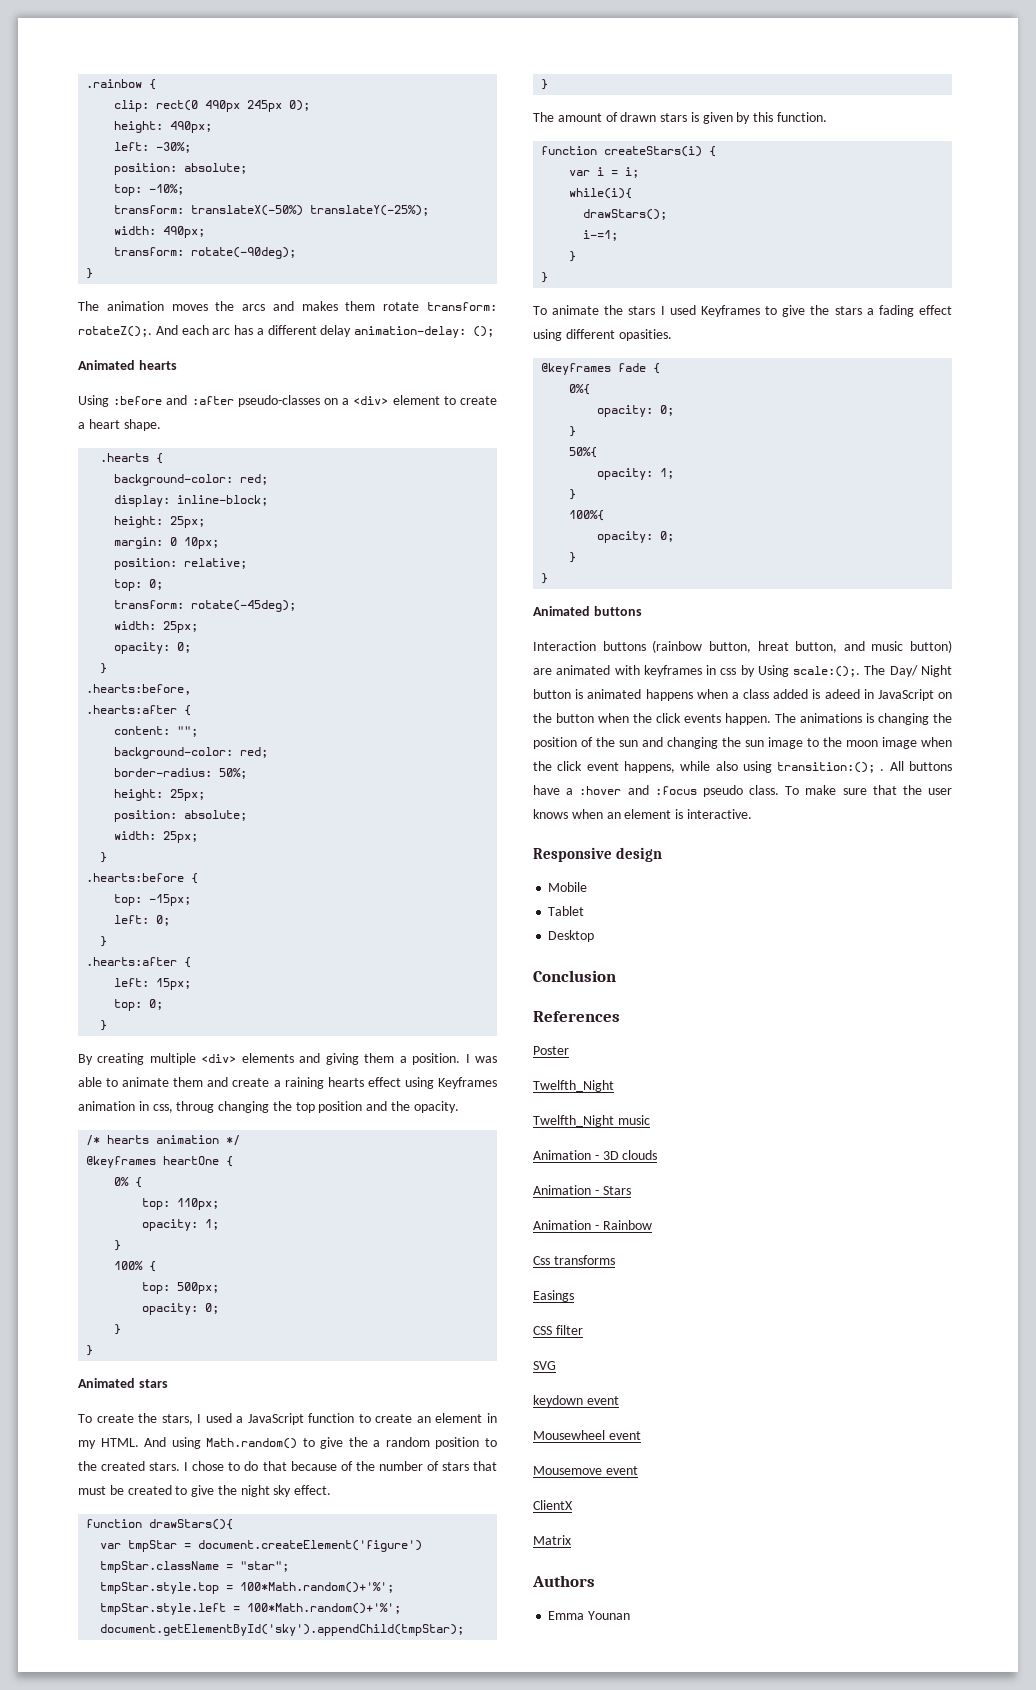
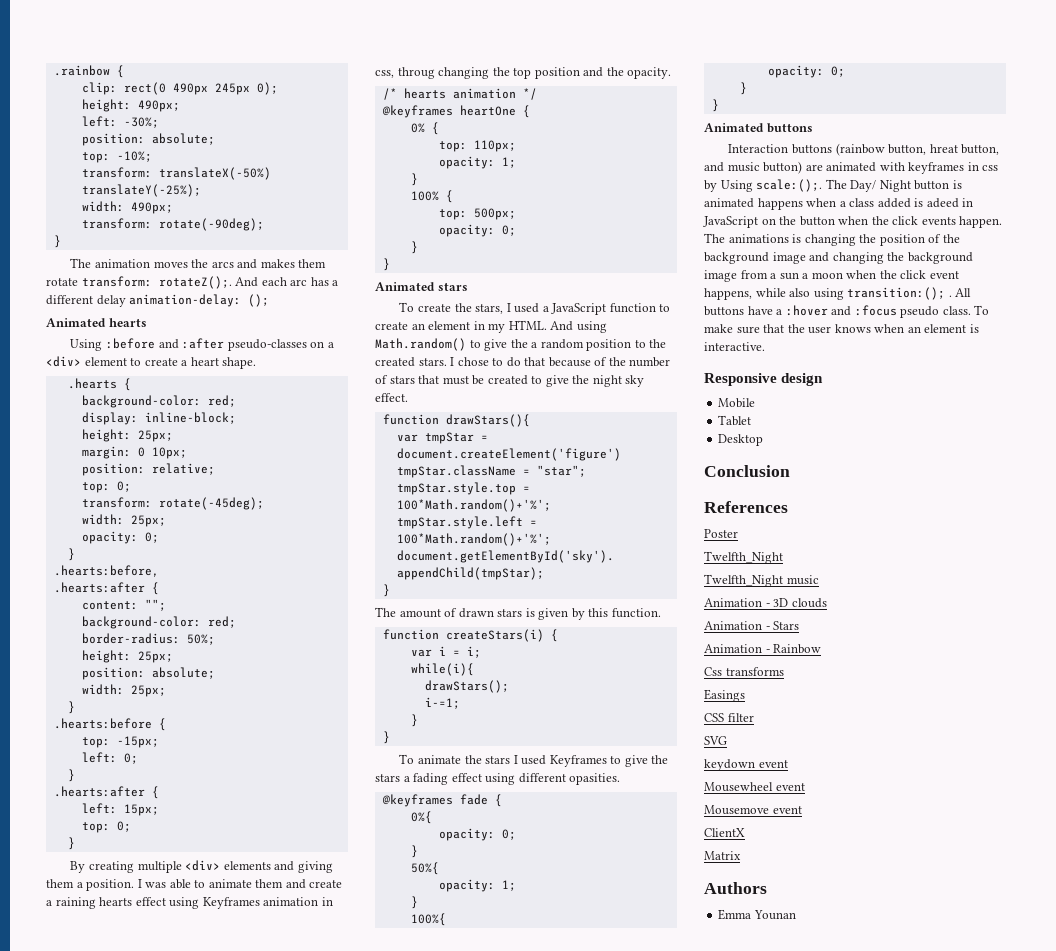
- The animations is changing the position of the sun and changing the sun image to the moon image when the click event happens, while also using transition:(); .
+ The animations is changing the position of the background image and changing the background image from a sun a moon when the click event happens, while also using transition:(); .

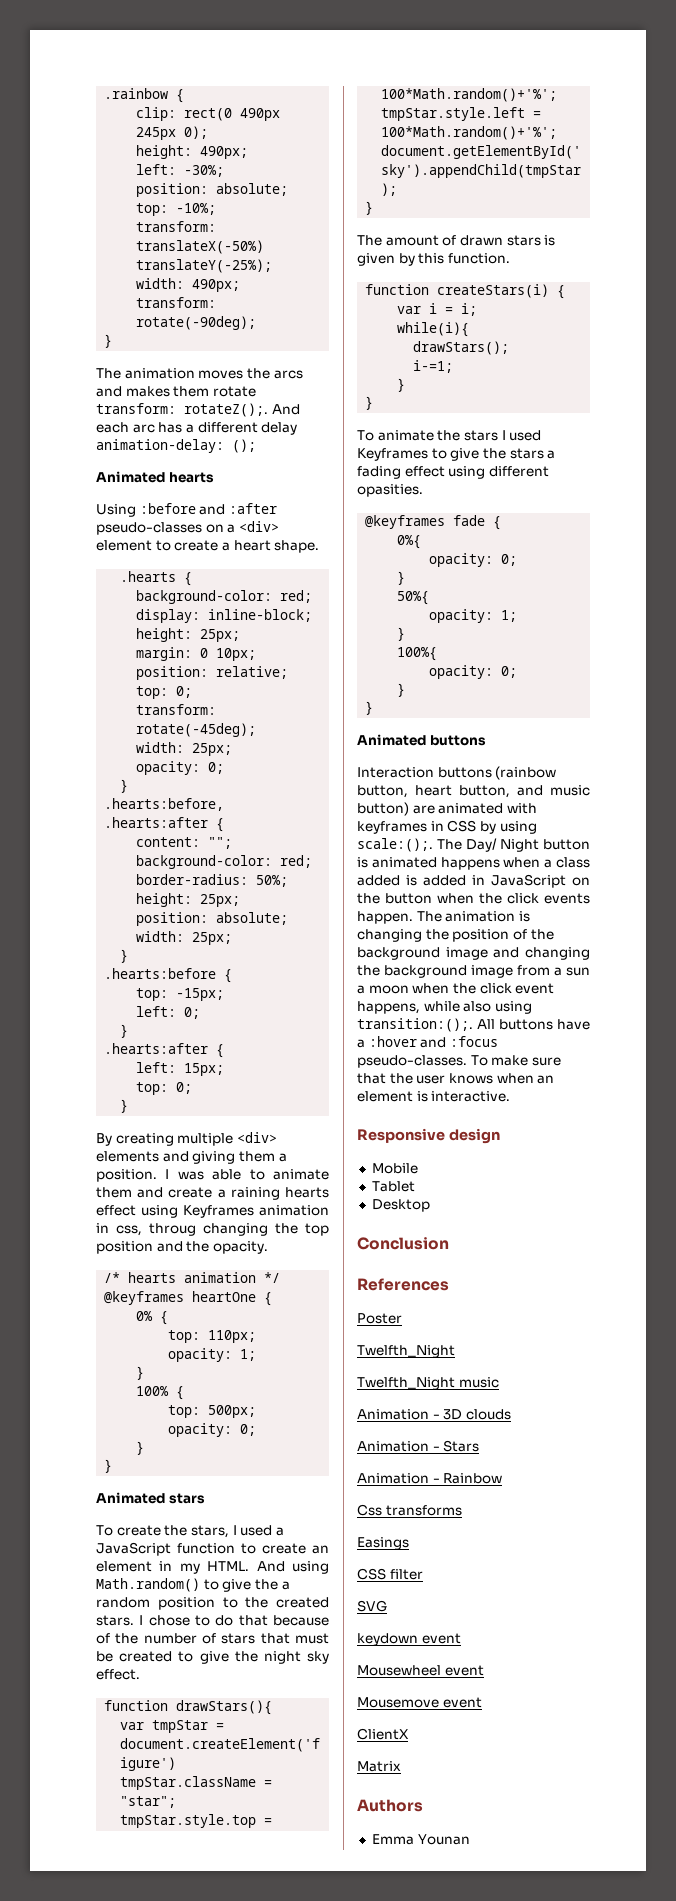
- Interaction buttons (rainbow button, hreat button, and music button) are animated with keyframes in css by Using scale:();.
+ Interaction buttons (rainbow button, heart button, and music button) are animated with keyframes in CSS by using scale:();.
- The Day/ Night button is animated happens when a class added is adeed in JavaScript on the button when the click events happen.
+ The Day/ Night button is animated happens when a class added is added in JavaScript on the button when the click events happen.
- The animations is changing the position of the background image and changing the background image from a sun a moon when the click event happens, while also using transition:(); .
+ The animation is changing the position of the background image and changing the background image from a sun a moon when the click event happens, while also using transition:();.
- All buttons have a :hover and :focus pseudo class.
+ All buttons have a :hover and :focus pseudo-classes.

